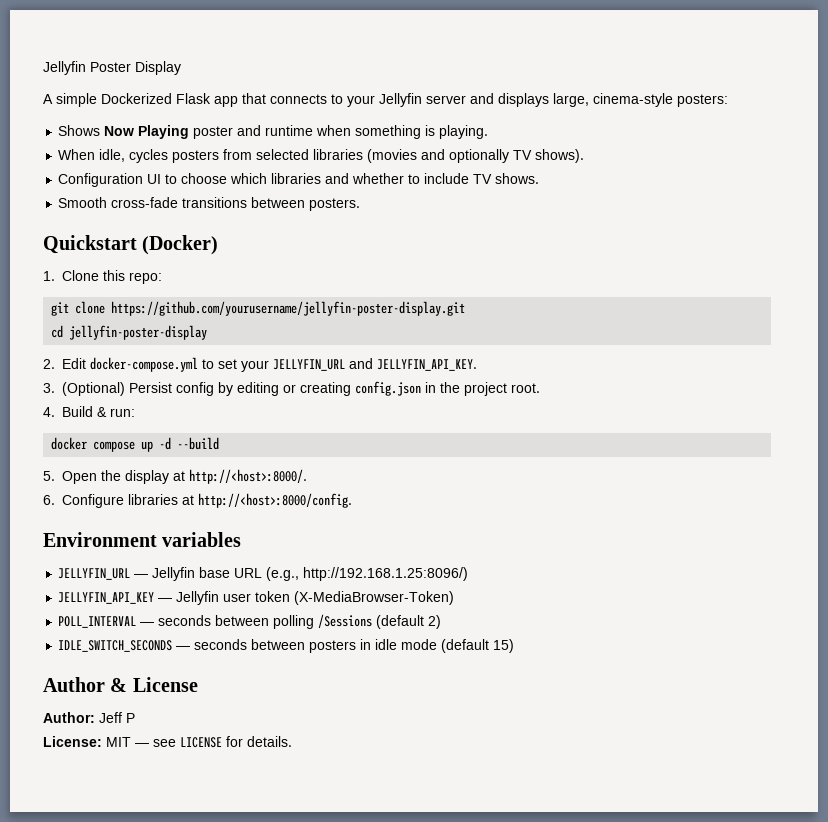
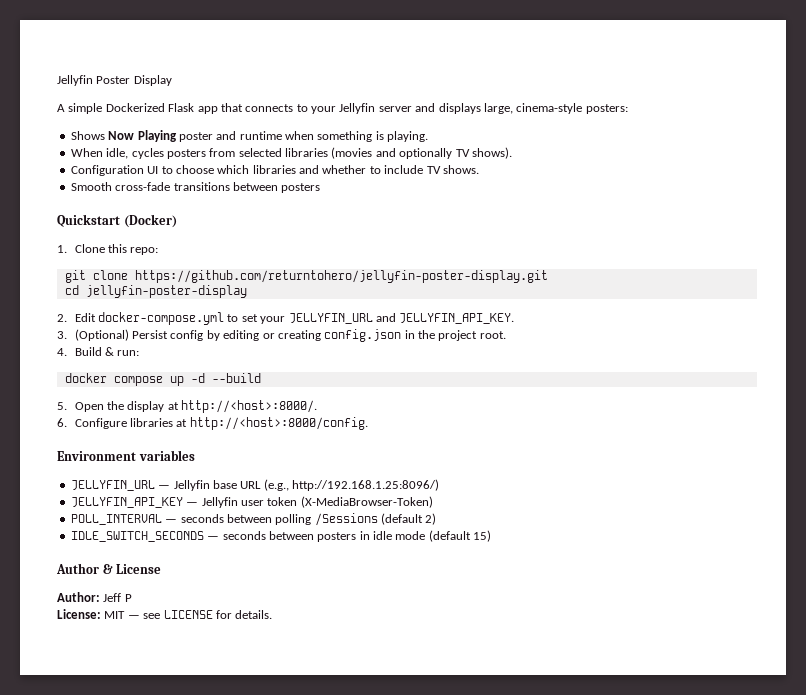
- Smooth cross-fade transitions between posters.
+ Smooth cross-fade transitions between posters
- git clone https://github.com/yourusername/jellyfin-poster-display.git
+ git clone https://github.com/returntohero/jellyfin-poster-display.git

